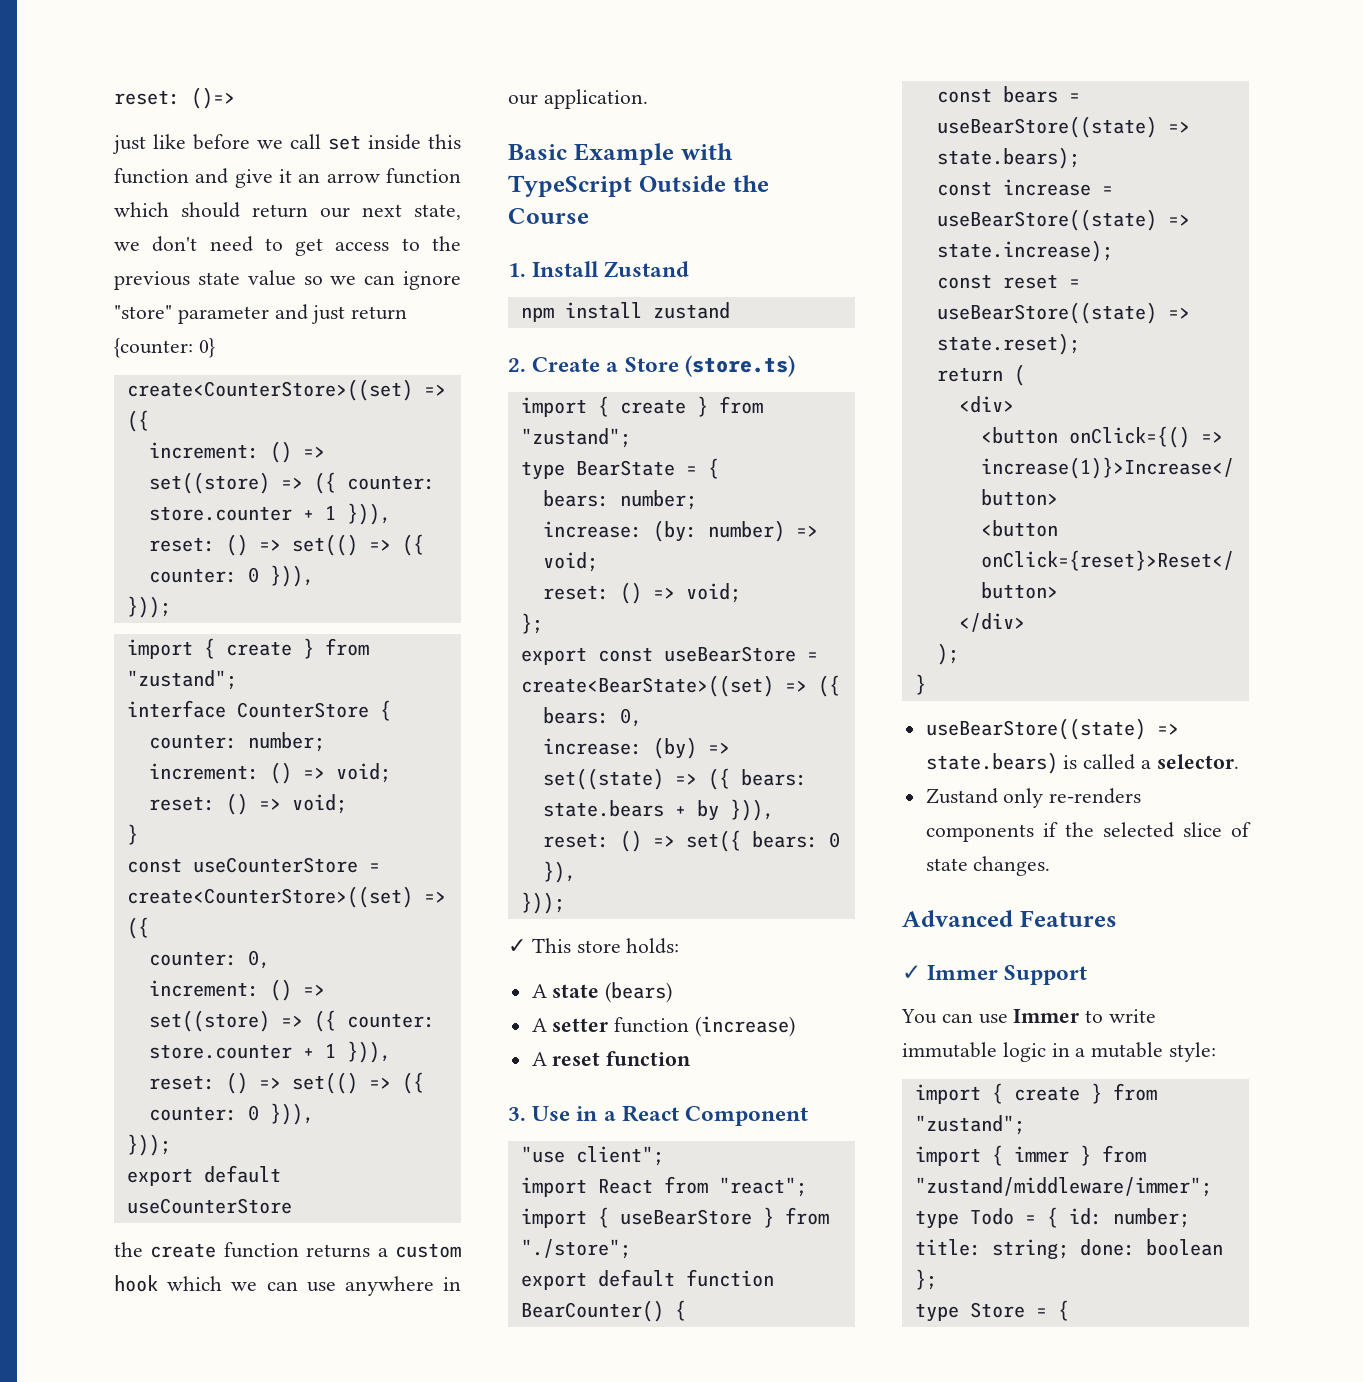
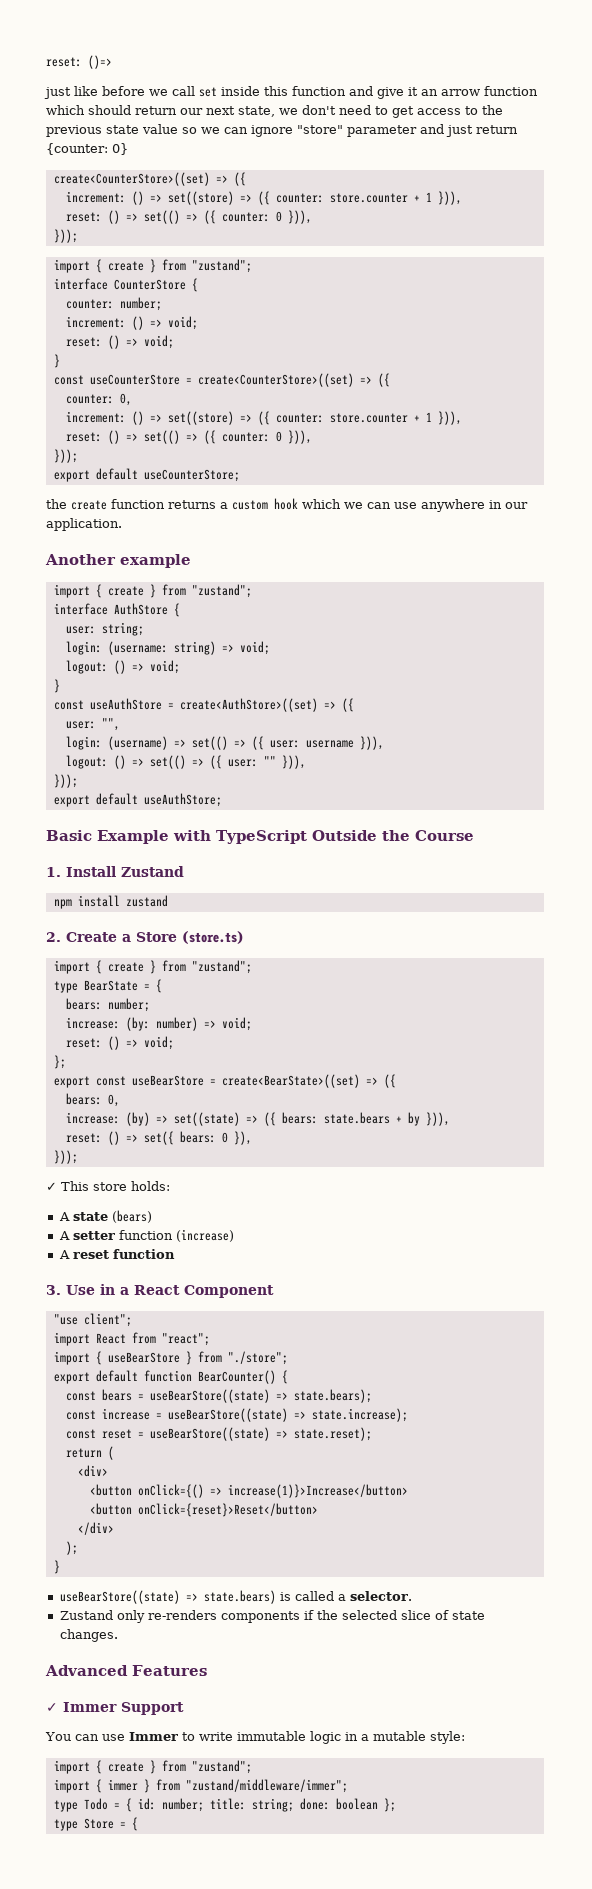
- export default useCounterStore
+ export default useCounterStore;
+ Another example
+ import { create } from "zustand";
+ interface AuthStore {
+ user: string;
+ login: (username: string) => void;
+ logout: () => void;
+ }
+ const useAuthStore = create<AuthStore>((set) => ({
+ user: "",
+ login: (username) => set(() => ({ user: username })),
+ logout: () => set(() => ({ user: "" })),
+ }));
+ export default useAuthStore;

